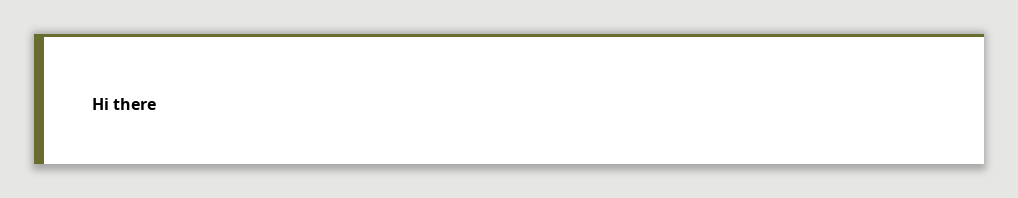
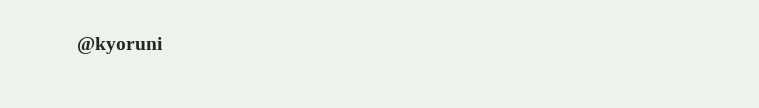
- Hi there
+ @kyoruni

